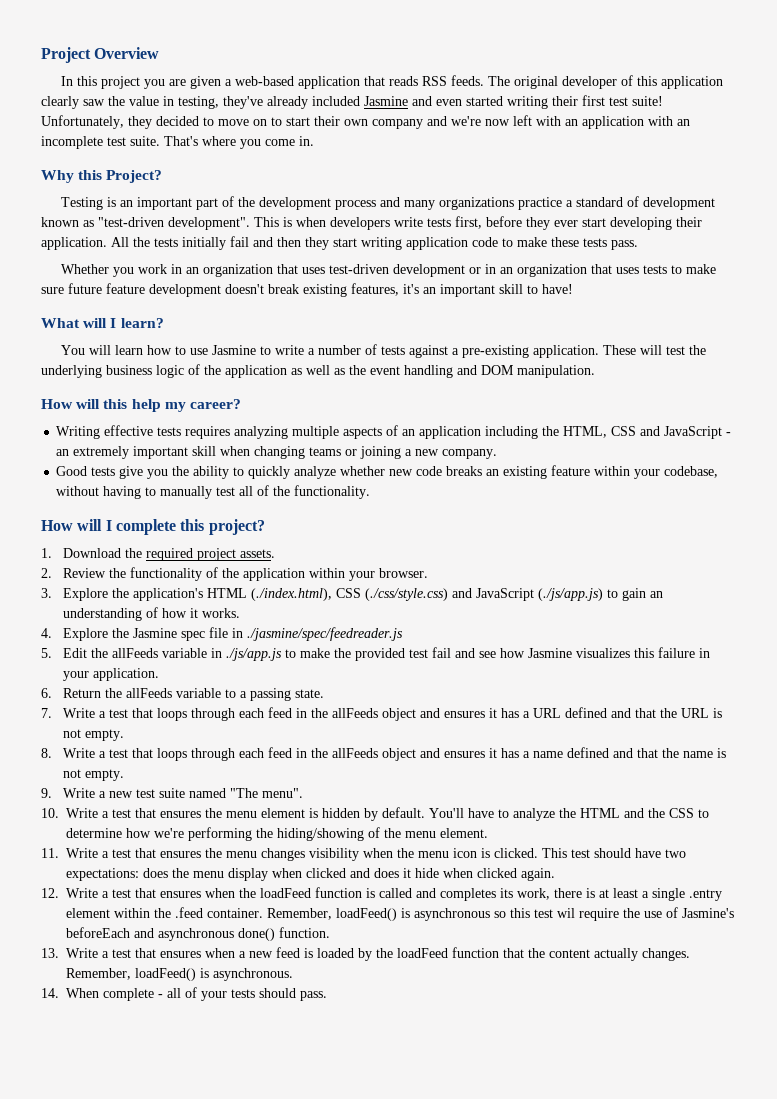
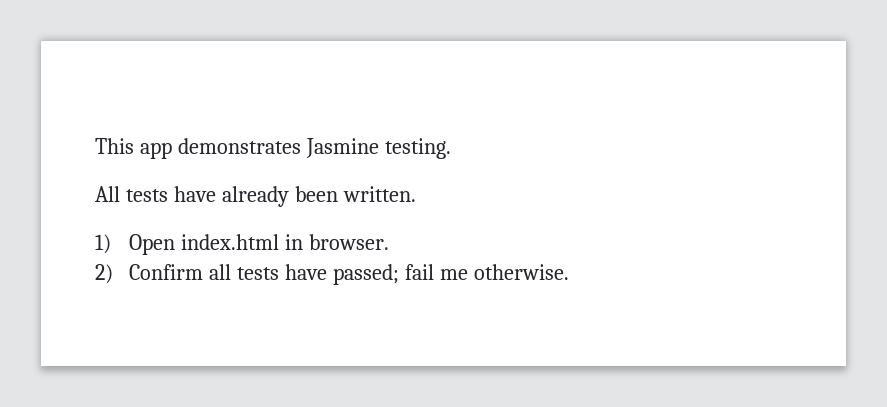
- Project Overview
- In this project you are given a web-based application that reads RSS feeds. The original developer of this application clearly saw the value in testing, they've already included Jasmine and even started writing their first test suite! Unfortunately, they decided to move on to start their own company and we're now left with an application with an incomplete test suite. That's where you come in.
- Why this Project?
- Testing is an important part of the development process and many organizations practice a standard of development known as "test-driven development". This is when developers write tests first, before they ever start developing their application. All the tests initially fail and then they start writing application code to make these tests pass.
- Whether you work in an organization that uses test-driven development or in an organization that uses tests to make sure future feature development doesn't break existing features, it's an important skill to have!
- What will I learn?
- You will learn how to use Jasmine to write a number of tests against a pre-existing application. These will test the underlying business logic of the application as well as the event handling and DOM manipulation.
- How will this help my career?
- Writing effective tests requires analyzing multiple aspects of an application including the HTML, CSS and JavaScript - an extremely important skill when changing teams or joining a new company.
- Good tests give you the ability to quickly analyze whether new code breaks an existing feature within your codebase, without having to manually test all of the functionality.
- How will I complete this project?
- 1. Download the required project assets.
- 2. Review the functionality of the application within your browser.
- 3. Explore the application's HTML (./index.html), CSS (./css/style.css) and JavaScript (./js/app.js) to gain an understanding of how it works.
- 4. Explore the Jasmine spec file in ./jasmine/spec/feedreader.js
- 5. Edit the allFeeds variable in ./js/app.js to make the provided test fail and see how Jasmine visualizes this failure in your application.
- 6. Return the allFeeds variable to a passing state.
- 7. Write a test that loops through each feed in the allFeeds object and ensures it has a URL defined and that the URL is not empty.
- 8. Write a test that loops through each feed in the allFeeds object and ensures it has a name defined and that the name is not empty.
- 9. Write a new test suite named "The menu".
- 10. Write a test that ensures the menu element is hidden by default. You'll have to analyze the HTML and the CSS to determine how we're performing the hiding/showing of the menu element.
- 11. Write a test that ensures the menu changes visibility when the menu icon is clicked. This test should have two expectations: does the menu display when clicked and does it hide when clicked again.
- 12. Write a test that ensures when the loadFeed function is called and completes its work, there is at least a single .entry element within the .feed container. Remember, loadFeed() is asynchronous so this test wil require the use of Jasmine's beforeEach and asynchronous done() function.
- 13. Write a test that ensures when a new feed is loaded by the loadFeed function that the content actually changes. Remember, loadFeed() is asynchronous.
- 14. When complete - all of your tests should pass.
+ This app demonstrates Jasmine testing.
+ All tests have already been written.
+ 1) Open index.html in browser.
+ 2) Confirm all tests have passed; fail me otherwise.

